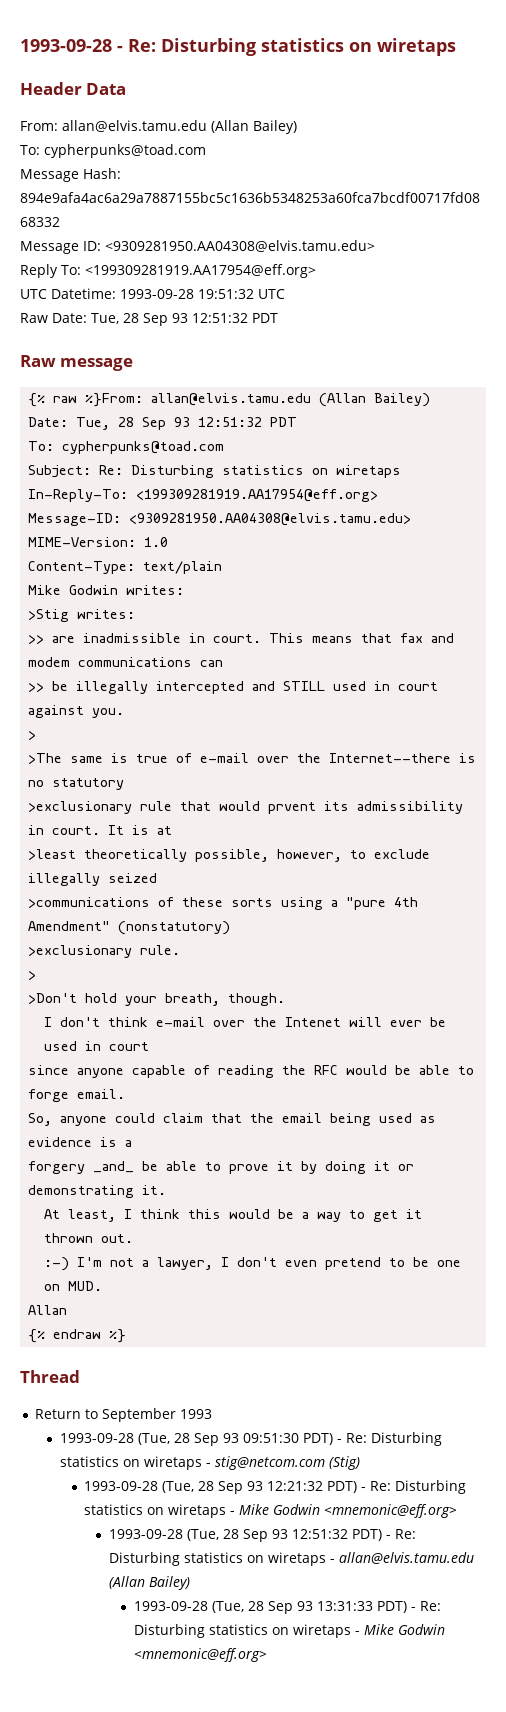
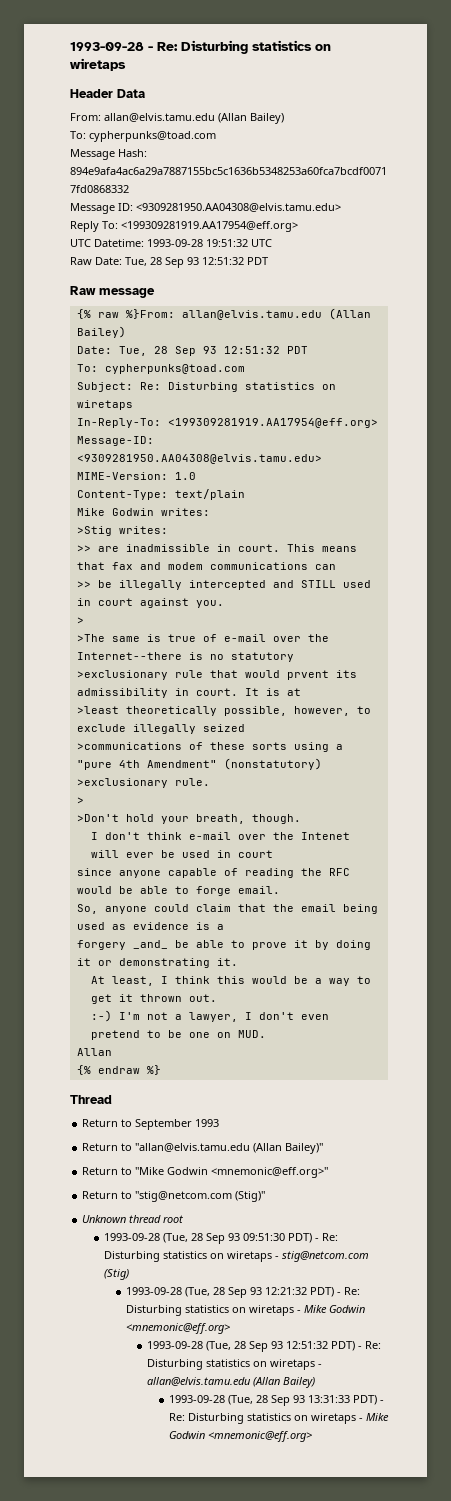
+ Return to "allan@elvis.tamu.edu (Allan Bailey)"
+ Return to "Mike Godwin <mnemonic@eff.org>"
+ Return to "stig@netcom.com (Stig)"
+ Unknown thread root

